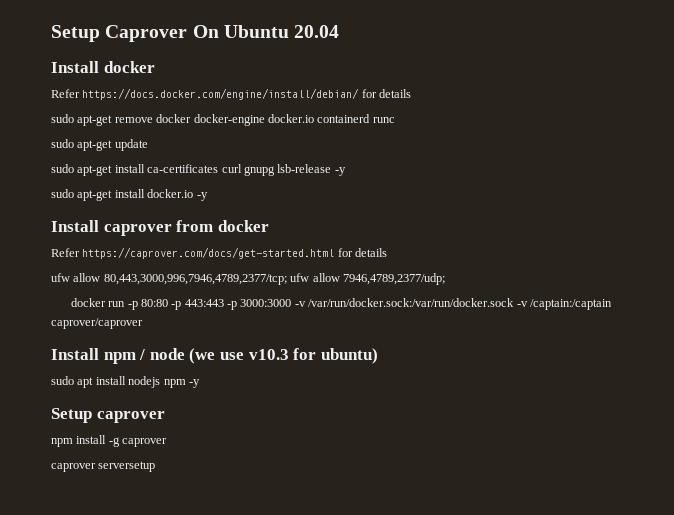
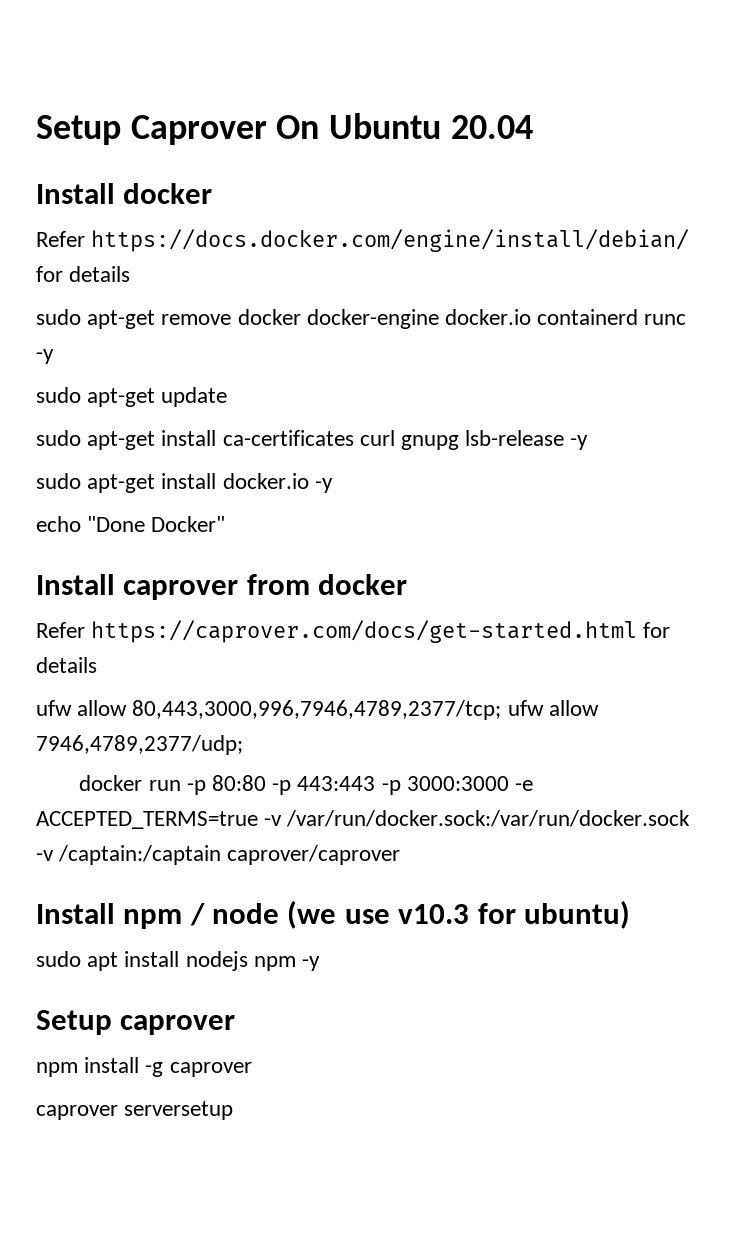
- sudo apt-get remove docker docker-engine docker.io containerd runc
+ sudo apt-get remove docker docker-engine docker.io containerd runc -y
+ echo "Done Docker"
- docker run -p 80:80 -p 443:443 -p 3000:3000 -v /var/run/docker.sock:/var/run/docker.sock -v /captain:/captain caprover/caprover
+ docker run -p 80:80 -p 443:443 -p 3000:3000 -e ACCEPTED_TERMS=true -v /var/run/docker.sock:/var/run/docker.sock -v /captain:/captain caprover/caprover

